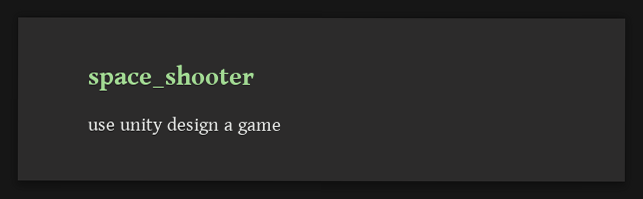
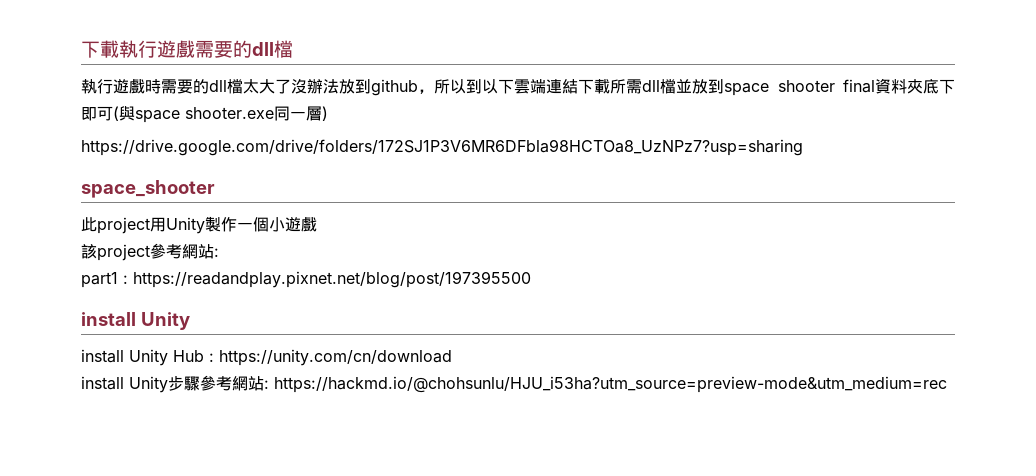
+ 下載執行遊戲需要的dll檔
+ 執行遊戲時需要的dll檔太大了沒辦法放到github，所以到以下雲端連結下載所需dll檔並放到space shooter final資料夾底下即可(與space shooter.exe同一層)
+ https://drive.google.com/drive/folders/172SJ1P3V6MR6DFbla98HCTOa8_UzNPz7?usp=sharing
  space_shooter
- use unity design a game
+ 此project用Unity製作一個小遊戲
+ 該project參考網站:
+ part1 : https://readandplay.pixnet.net/blog/post/197395500
+ install Unity
+ install Unity Hub : https://unity.com/cn/download
+ install Unity步驟參考網站: https://hackmd.io/@chohsunlu/HJU_i53ha?utm_source=preview-mode&utm_medium=rec

